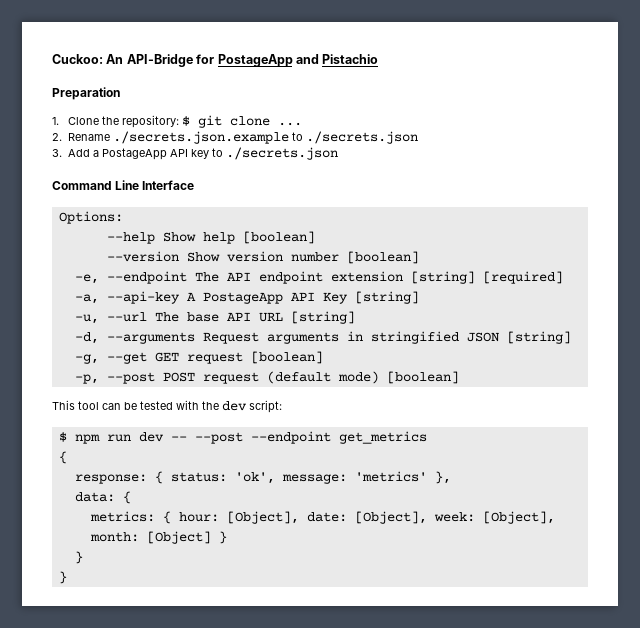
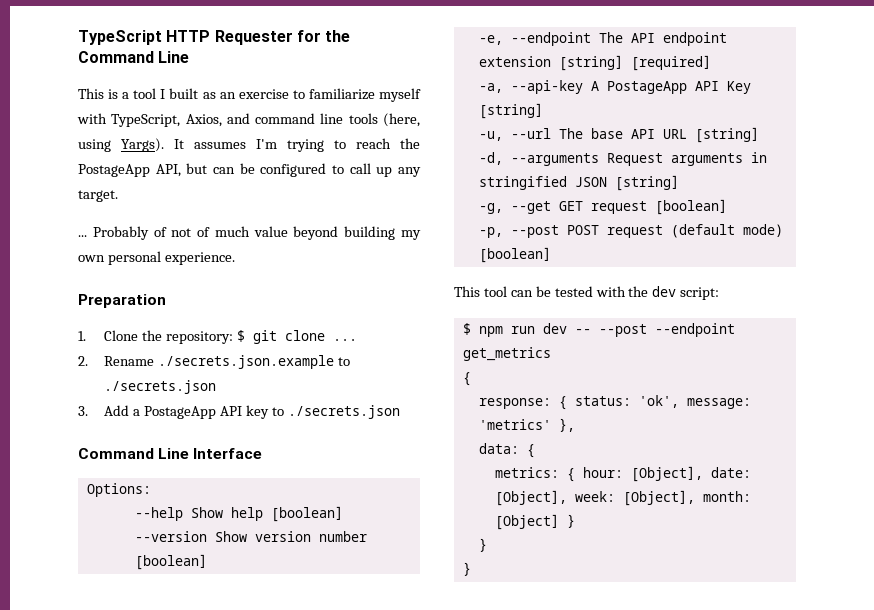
- Cuckoo: An API-Bridge for PostageApp and Pistachio
+ TypeScript HTTP Requester for the Command Line
+ This is a tool I built as an exercise to familiarize myself with TypeScript, Axios, and command line tools (here, using Yargs). It assumes I'm trying to reach the PostageApp API, but can be configured to call up any target.
+ ... Probably of not of much value beyond building my own personal experience.

